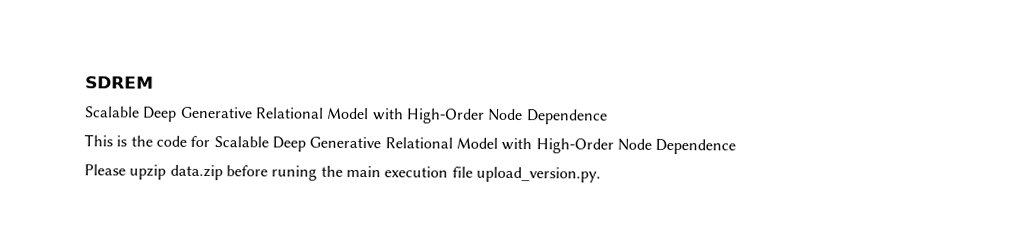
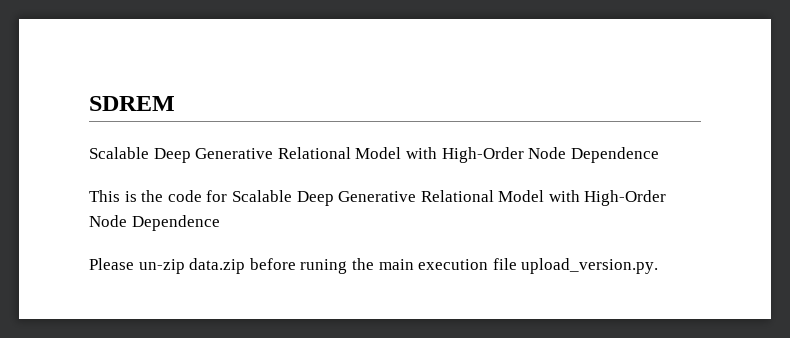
- Please upzip data.zip before runing the main execution file upload_version.py.
+ Please un-zip data.zip before runing the main execution file upload_version.py.

